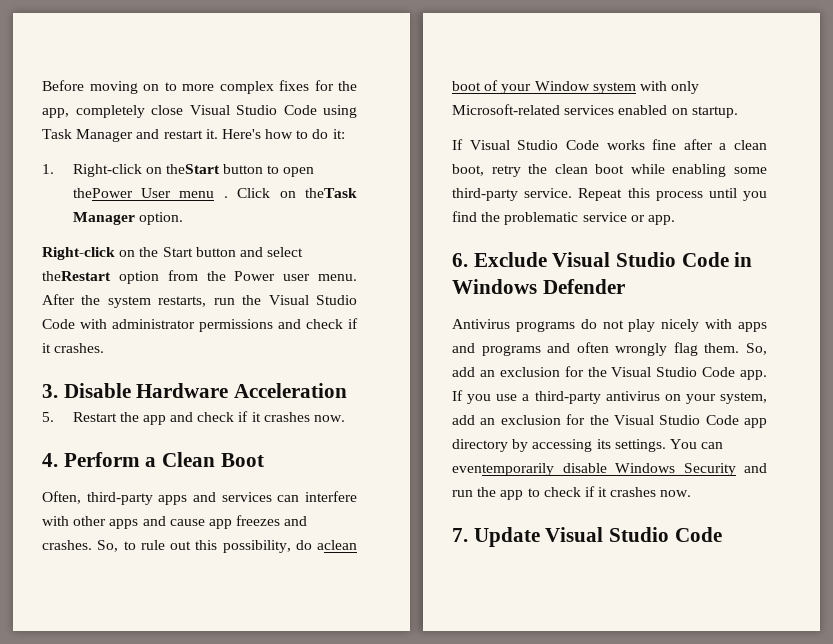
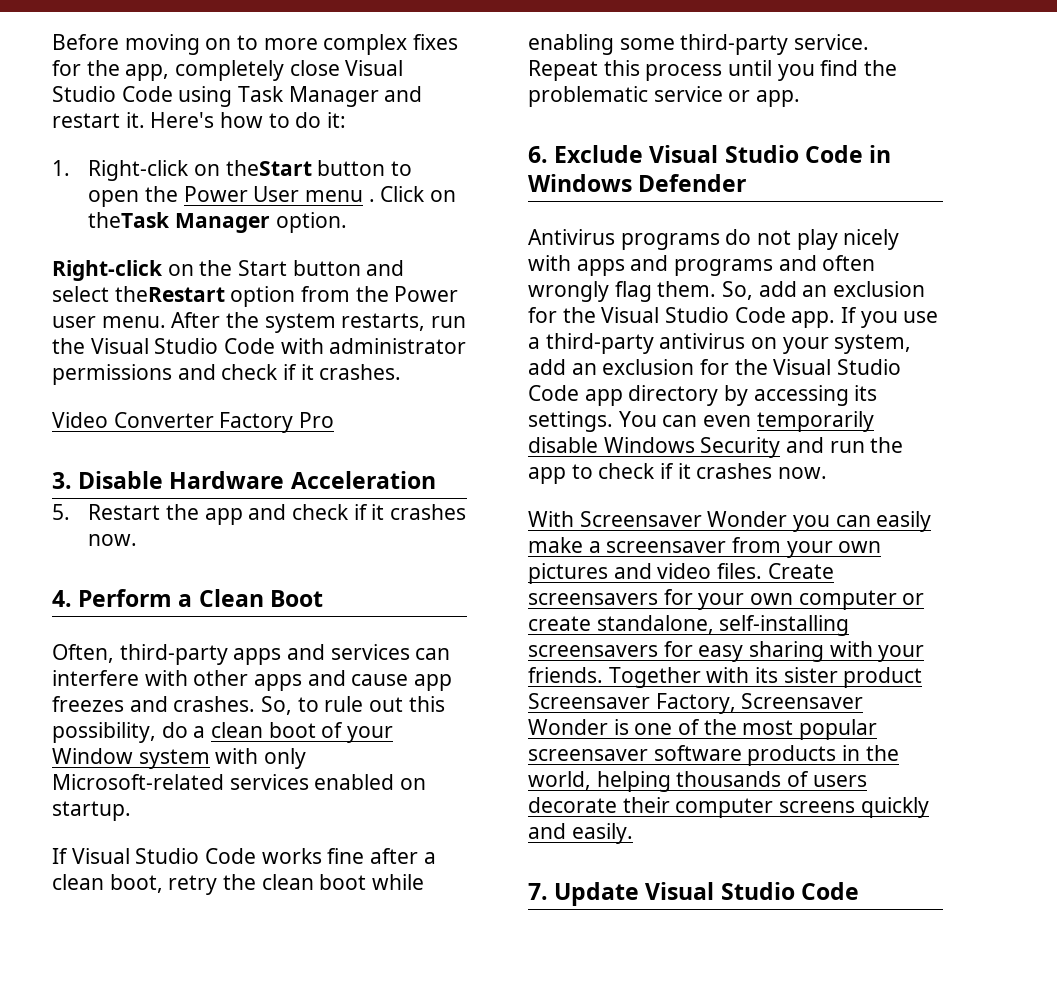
- 1. Right-click on theStart button to open thePower User menu .
+ 1. Right-click on theStart button to open the Power User menu .
+ Video Converter Factory Pro
- So, to rule out this possibility, do aclean boot of your Window system with only Microsoft-related services enabled on startup.
+ So, to rule out this possibility, do a clean boot of your Window system with only Microsoft-related services enabled on startup.
- You can eventemporarily disable Windows Security and run the app to check if it crashes now.
+ You can even temporarily disable Windows Security and run the app to check if it crashes now.
+ With Screensaver Wonder you can easily make a screensaver from your own pictures and video files. Create screensavers for your own computer or create standalone, self-installing screensavers for easy sharing with your friends. Together with its sister product Screensaver Factory, Screensaver Wonder is one of the most popular screensaver software products in the world, helping thousands of users decorate their computer screens quickly and easily.

